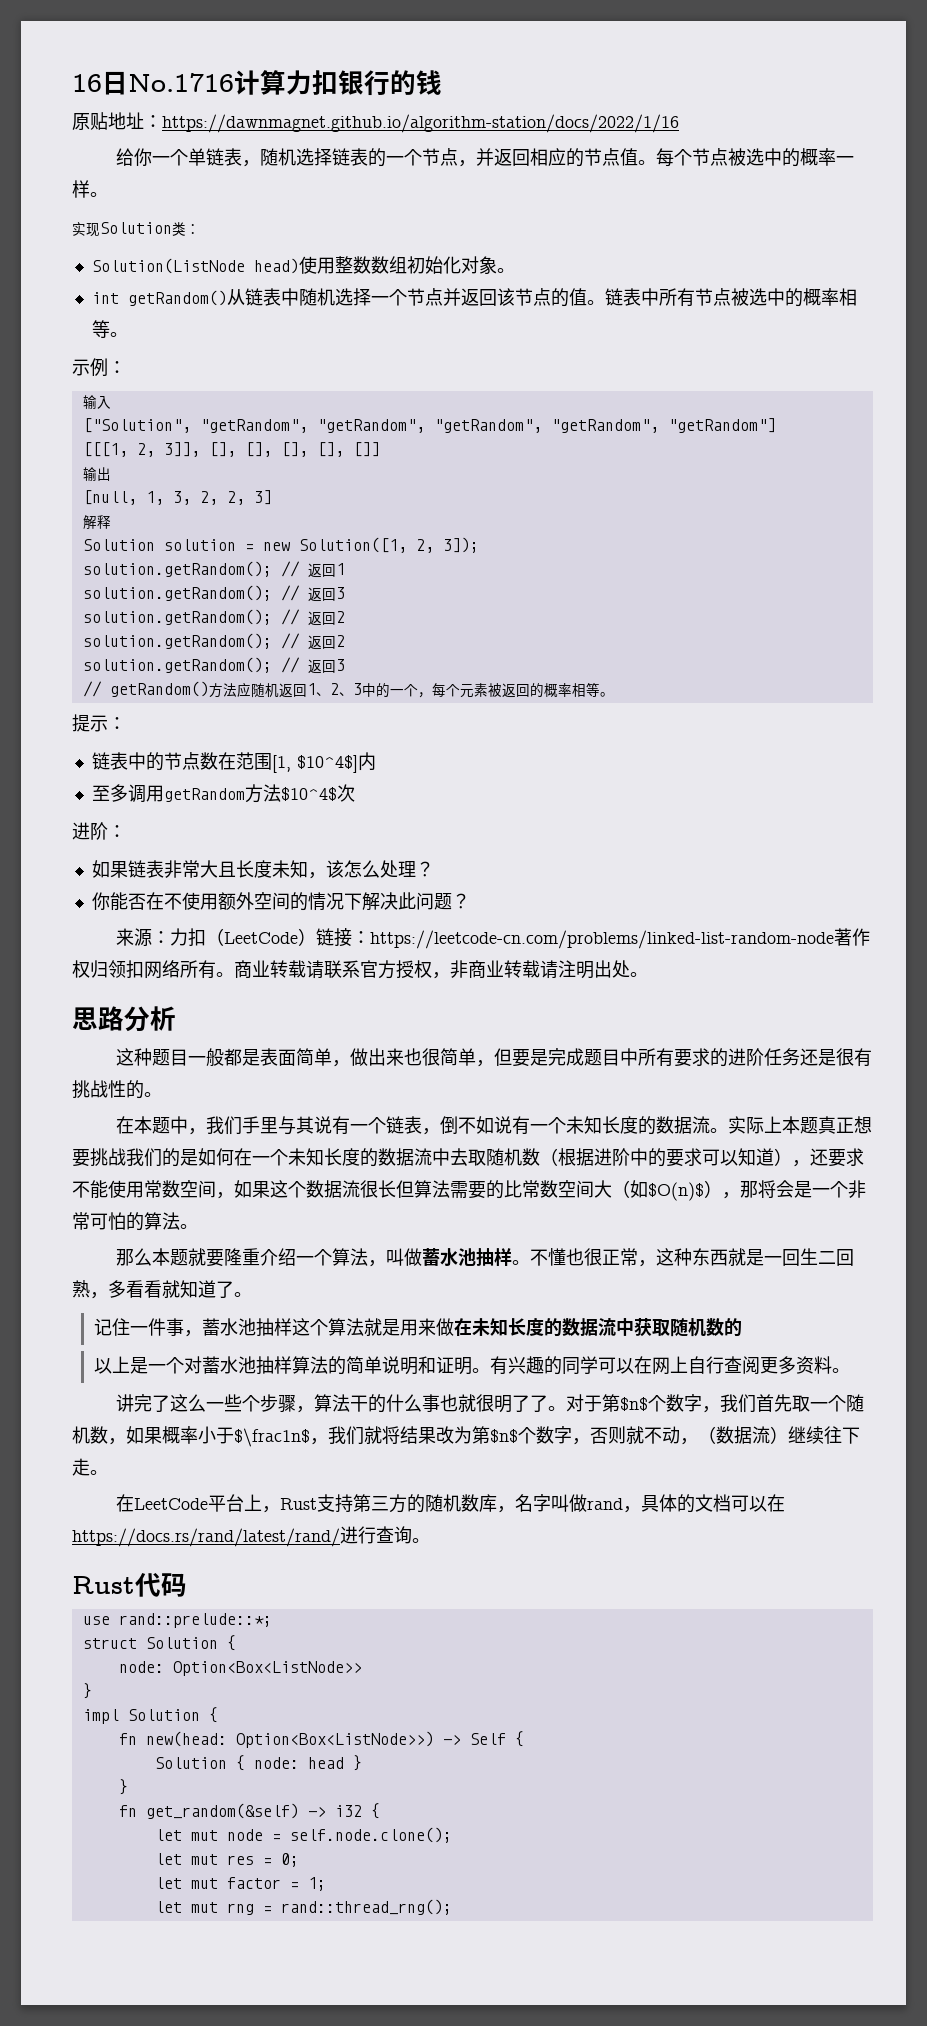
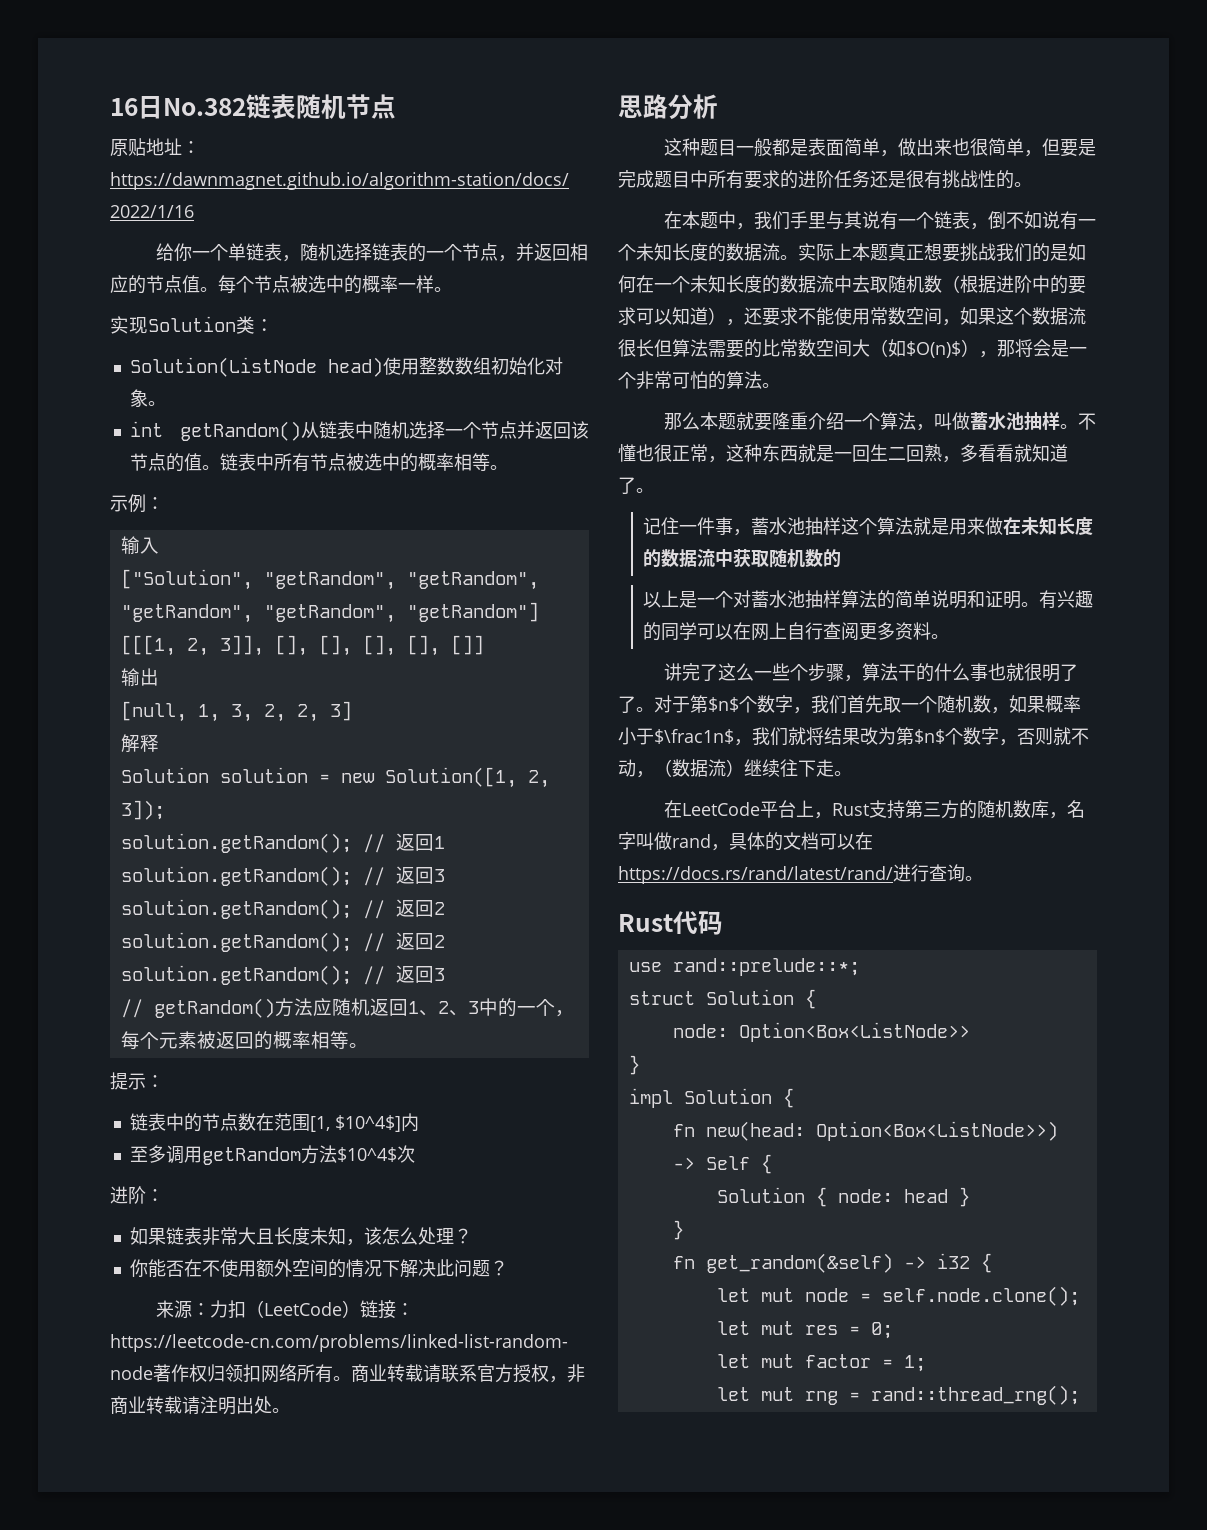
- 16日No.1716计算力扣银行的钱
+ 16日No.382链表随机节点

